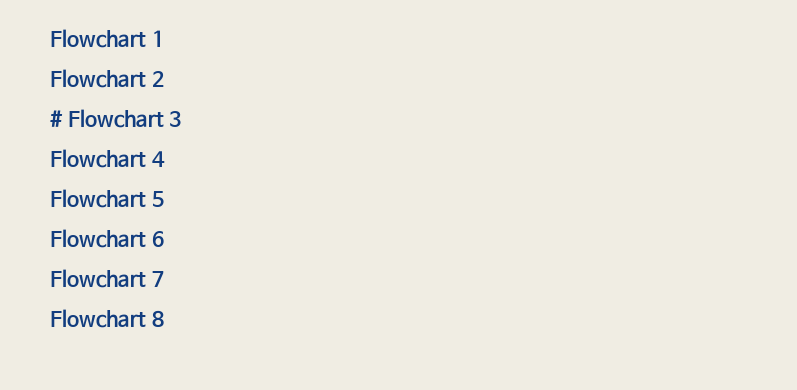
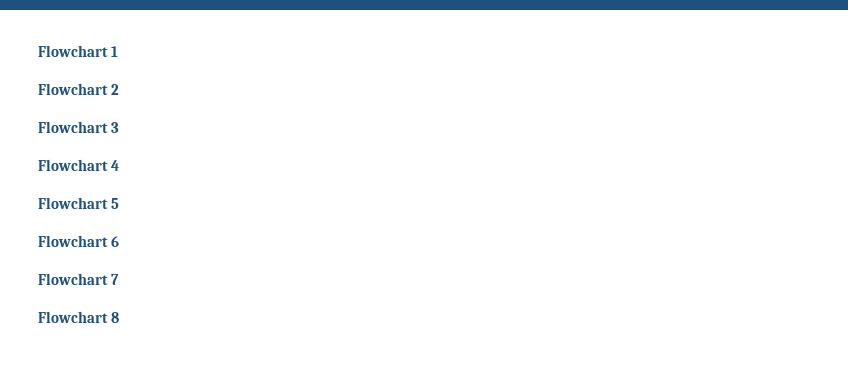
- # Flowchart 3
+ Flowchart 3

